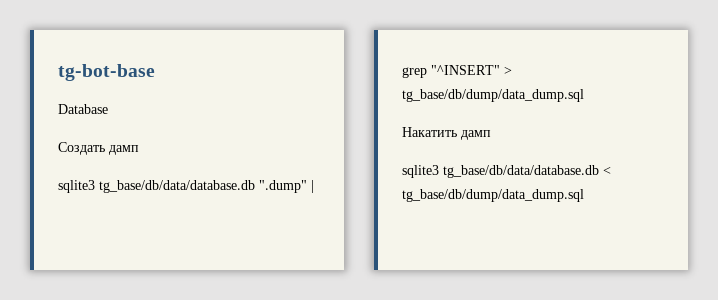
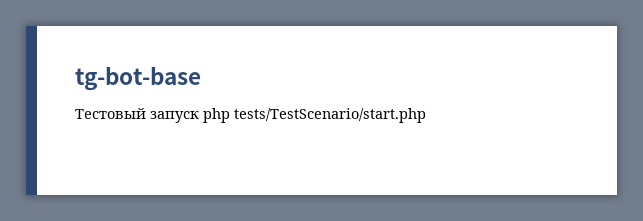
- Database
- Создать дамп
- sqlite3 tg_base/db/data/database.db ".dump" | grep "^INSERT" > tg_base/db/dump/data_dump.sql
- Накатить дамп
- sqlite3 tg_base/db/data/database.db < tg_base/db/dump/data_dump.sql
+ Тестовый запуск php tests/TestScenario/start.php

